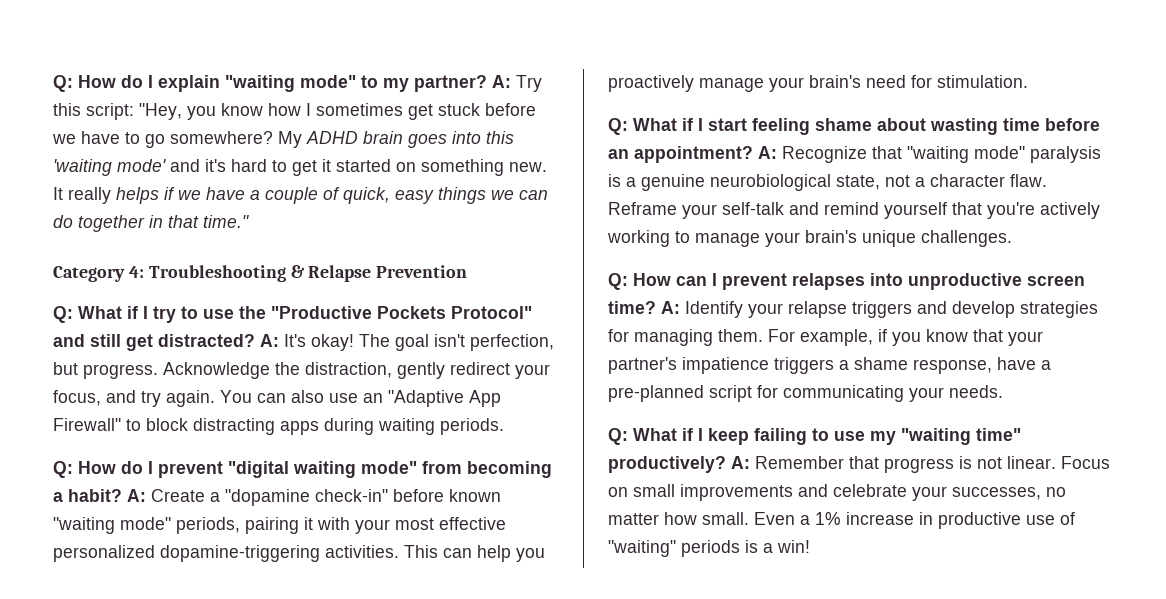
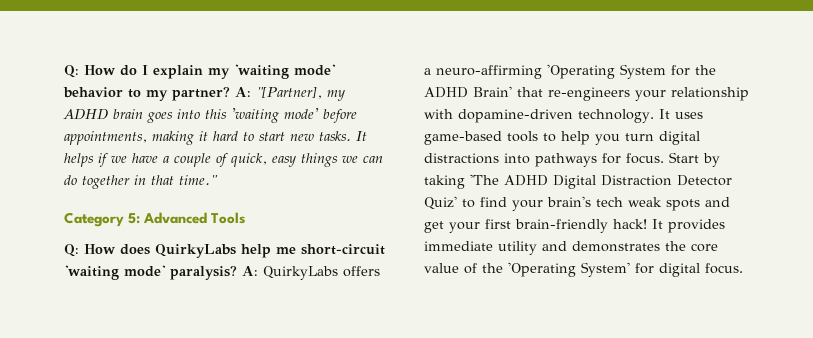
- Q: How do I explain "waiting mode" to my partner? A: Try this script: "Hey, you know how I sometimes get stuck before we have to go somewhere? My ADHD brain goes into this 'waiting mode' and it's hard to get it started on something new. It really helps if we have a couple of quick, easy things we can do together in that time."
+ Q: How do I explain my 'waiting mode' behavior to my partner? A: "[Partner], my ADHD brain goes into this 'waiting mode' before appointments, making it hard to start new tasks. It helps if we have a couple of quick, easy things we can do together in that time."
- Category 4: Troubleshooting & Relapse Prevention
- Q: What if I try to use the "Productive Pockets Protocol" and still get distracted? A: It's okay! The goal isn't perfection, but progress. Acknowledge the distraction, gently redirect your focus, and try again. You can also use an "Adaptive App Firewall" to block distracting apps during waiting periods.
- Q: How do I prevent "digital waiting mode" from becoming a habit? A: Create a "dopamine check-in" before known "waiting mode" periods, pairing it with your most effective personalized dopamine-triggering activities. This can help you proactively manage your brain's need for stimulation.
- Q: What if I start feeling shame about wasting time before an appointment? A: Recognize that "waiting mode" paralysis is a genuine neurobiological state, not a character flaw. Reframe your self-talk and remind yourself that you're actively working to manage your brain's unique challenges.
- Q: How can I prevent relapses into unproductive screen time? A: Identify your relapse triggers and develop strategies for managing them. For example, if you know that your partner's impatience triggers a shame response, have a pre-planned script for communicating your needs.
- Q: What if I keep failing to use my "waiting time" productively? A: Remember that progress is not linear. Focus on small improvements and celebrate your successes, no matter how small. Even a 1% increase in productive use of "waiting" periods is a win!
+ Category 5: Advanced Tools
+ Q: How does QuirkyLabs help me short-circuit 'waiting mode' paralysis? A: QuirkyLabs offers a neuro-affirming 'Operating System for the ADHD Brain' that re-engineers your relationship with dopamine-driven technology. It uses game-based tools to help you turn digital distractions into pathways for focus. Start by taking 'The ADHD Digital Distraction Detector Quiz' to find your brain's tech weak spots and get your first brain-friendly hack! It provides immediate utility and demonstrates the core value of the 'Operating System' for digital focus.

